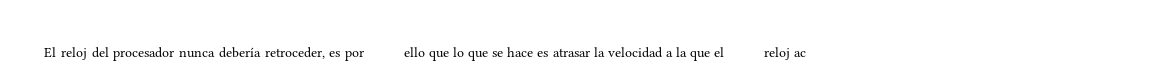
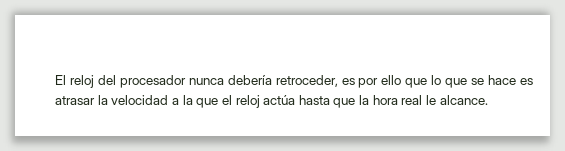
- El reloj del procesador nunca debería retroceder, es por ello que lo que se hace es atrasar la velocidad a la que el reloj ac
+ El reloj del procesador nunca debería retroceder, es por ello que lo que se hace es atrasar la velocidad a la que el reloj actúa hasta que la hora real le alcance.

